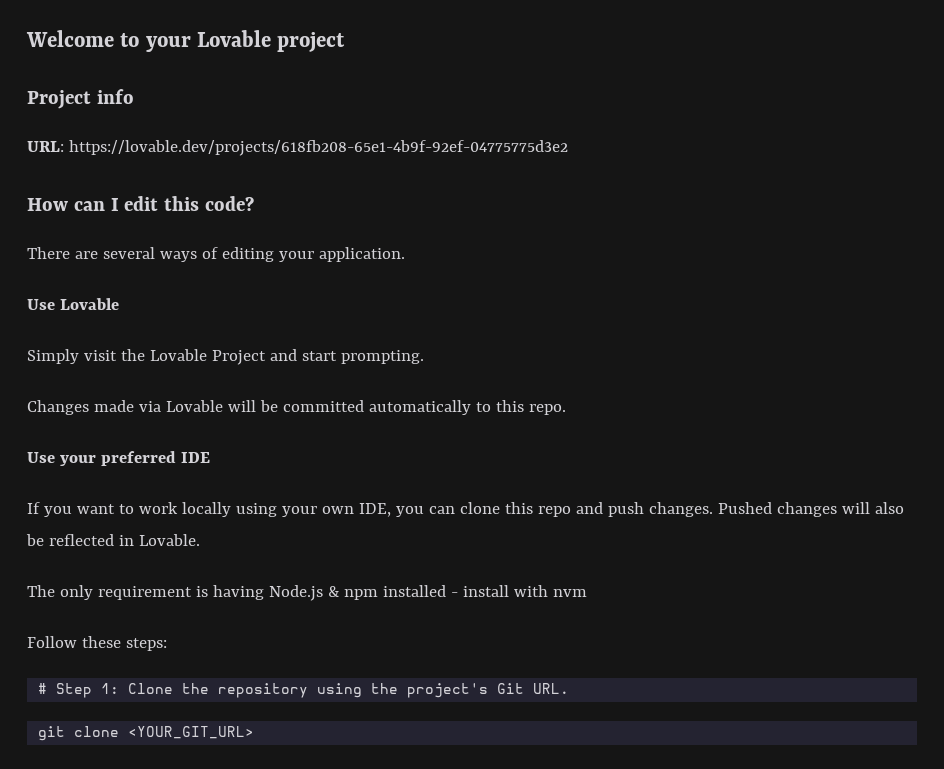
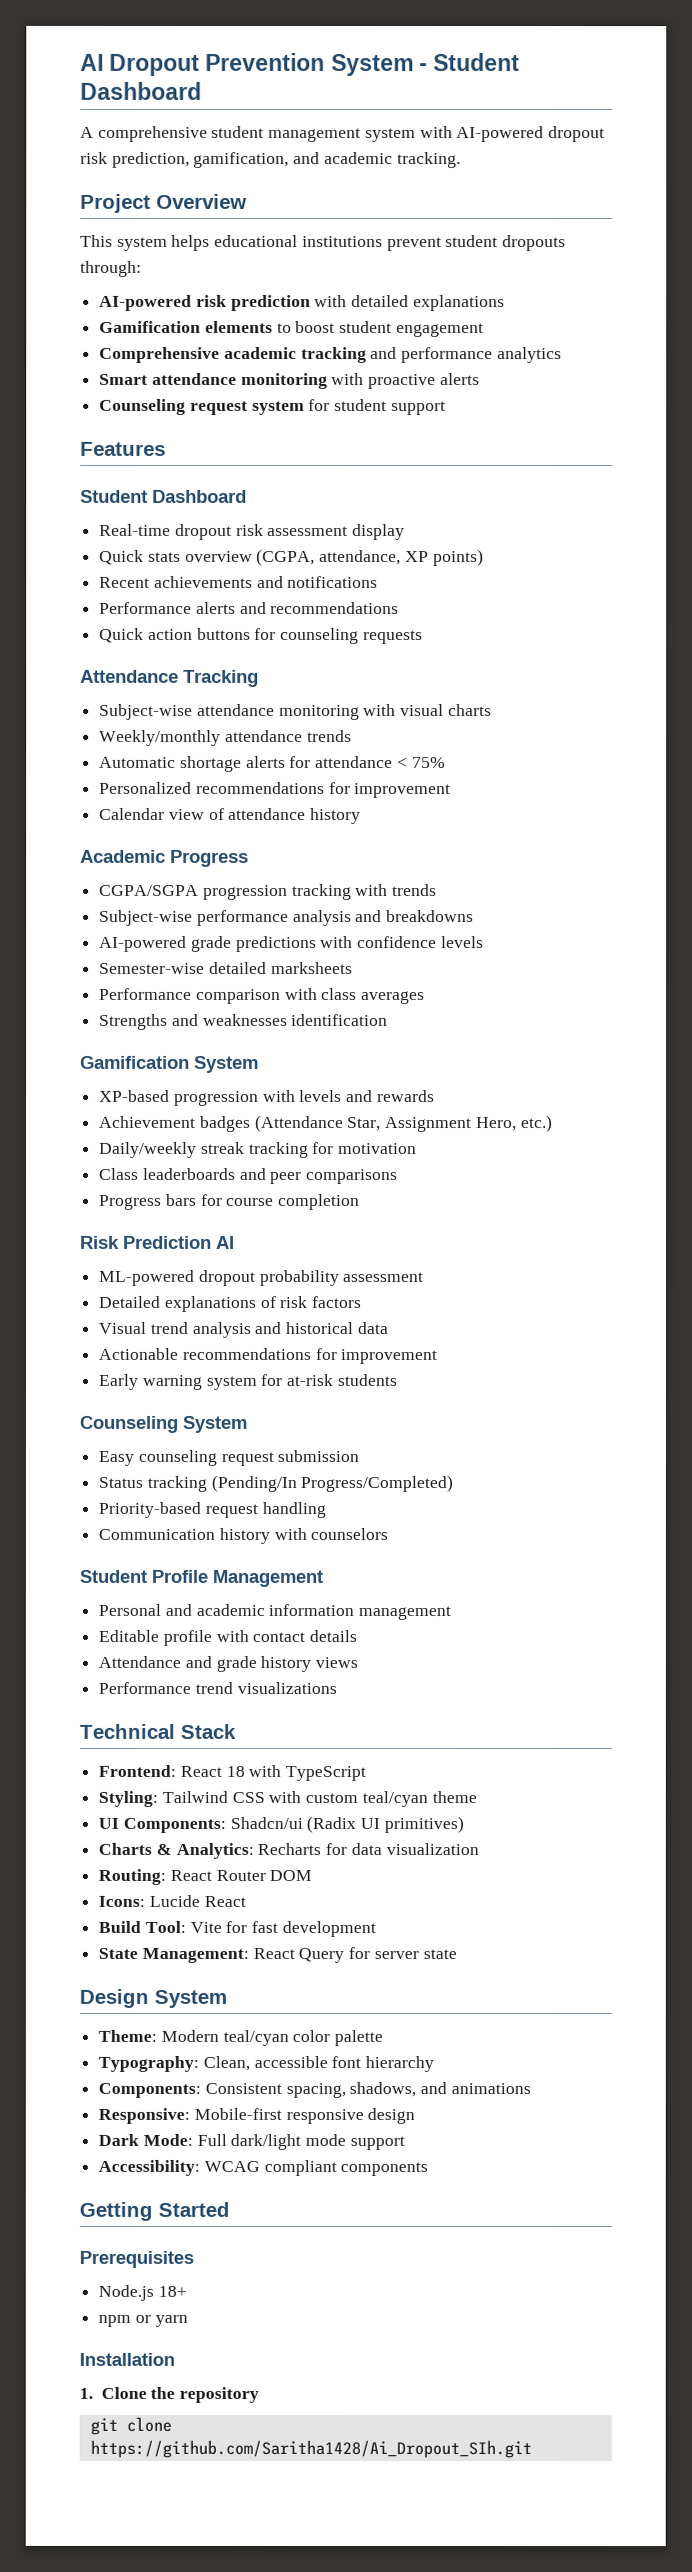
- Welcome to your Lovable project
- Project info
- URL: https://lovable.dev/projects/618fb208-65e1-4b9f-92ef-04775775d3e2
- How can I edit this code?
- There are several ways of editing your application.
- Use Lovable
- Simply visit the Lovable Project and start prompting.
- Changes made via Lovable will be committed automatically to this repo.
- Use your preferred IDE
- If you want to work locally using your own IDE, you can clone this repo and push changes. Pushed changes will also be reflected in Lovable.
- The only requirement is having Node.js & npm installed - install with nvm
- Follow these steps:
- # Step 1: Clone the repository using the project's Git URL.
+ AI Dropout Prevention System - Student Dashboard
+ A comprehensive student management system with AI-powered dropout risk prediction, gamification, and academic tracking.
+ Project Overview
+ This system helps educational institutions prevent student dropouts through:
+ AI-powered risk prediction with detailed explanations
+ Gamification elements to boost student engagement
+ Comprehensive academic tracking and performance analytics
+ Smart attendance monitoring with proactive alerts
+ Counseling request system for student support
+ Features
+ Student Dashboard
+ Real-time dropout risk assessment display
+ Quick stats overview (CGPA, attendance, XP points)
+ Recent achievements and notifications
+ Performance alerts and recommendations
+ Quick action buttons for counseling requests
+ Attendance Tracking
+ Subject-wise attendance monitoring with visual charts
+ Weekly/monthly attendance trends
+ Automatic shortage alerts for attendance < 75%
+ Personalized recommendations for improvement
+ Calendar view of attendance history
+ Academic Progress
+ CGPA/SGPA progression tracking with trends
+ Subject-wise performance analysis and breakdowns
+ AI-powered grade predictions with confidence levels
+ Semester-wise detailed marksheets
+ Performance comparison with class averages
+ Strengths and weaknesses identification
+ Gamification System
+ XP-based progression with levels and rewards
+ Achievement badges (Attendance Star, Assignment Hero, etc.)
+ Daily/weekly streak tracking for motivation
+ Class leaderboards and peer comparisons
+ Progress bars for course completion
+ Risk Prediction AI
+ ML-powered dropout probability assessment
+ Detailed explanations of risk factors
+ Visual trend analysis and historical data
+ Actionable recommendations for improvement
+ Early warning system for at-risk students
+ Counseling System
+ Easy counseling request submission
+ Status tracking (Pending/In Progress/Completed)
+ Priority-based request handling
+ Communication history with counselors
+ Student Profile Management
+ Personal and academic information management
+ Editable profile with contact details
+ Attendance and grade history views
+ Performance trend visualizations
+ Technical Stack
+ Frontend: React 18 with TypeScript
+ Styling: Tailwind CSS with custom teal/cyan theme
+ UI Components: Shadcn/ui (Radix UI primitives)
+ Charts & Analytics: Recharts for data visualization
+ Routing: React Router DOM
+ Icons: Lucide React
+ Build Tool: Vite for fast development
+ State Management: React Query for server state
+ Design System
+ Theme: Modern teal/cyan color palette
+ Typography: Clean, accessible font hierarchy
+ Components: Consistent spacing, shadows, and animations
+ Responsive: Mobile-first responsive design
+ Dark Mode: Full dark/light mode support
+ Accessibility: WCAG compliant components
+ Getting Started
+ Prerequisites
+ Node.js 18+
+ npm or yarn
+ Installation
+ 1. Clone the repository
- git clone <YOUR_GIT_URL>
+ git clone https://github.com/Saritha1428/Ai_Dropout_SIh.git

